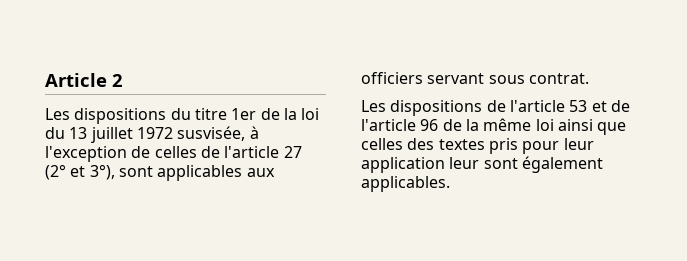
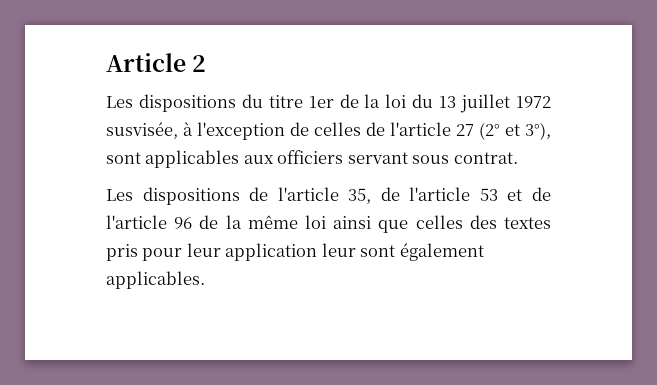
- Les dispositions de l'article 53 et de l'article 96 de la même loi ainsi que celles des textes pris pour leur application leur sont également applicables.
+ Les dispositions de l'article 35, de l'article 53 et de l'article 96 de la même loi ainsi que celles des textes pris pour leur application leur sont également applicables.

